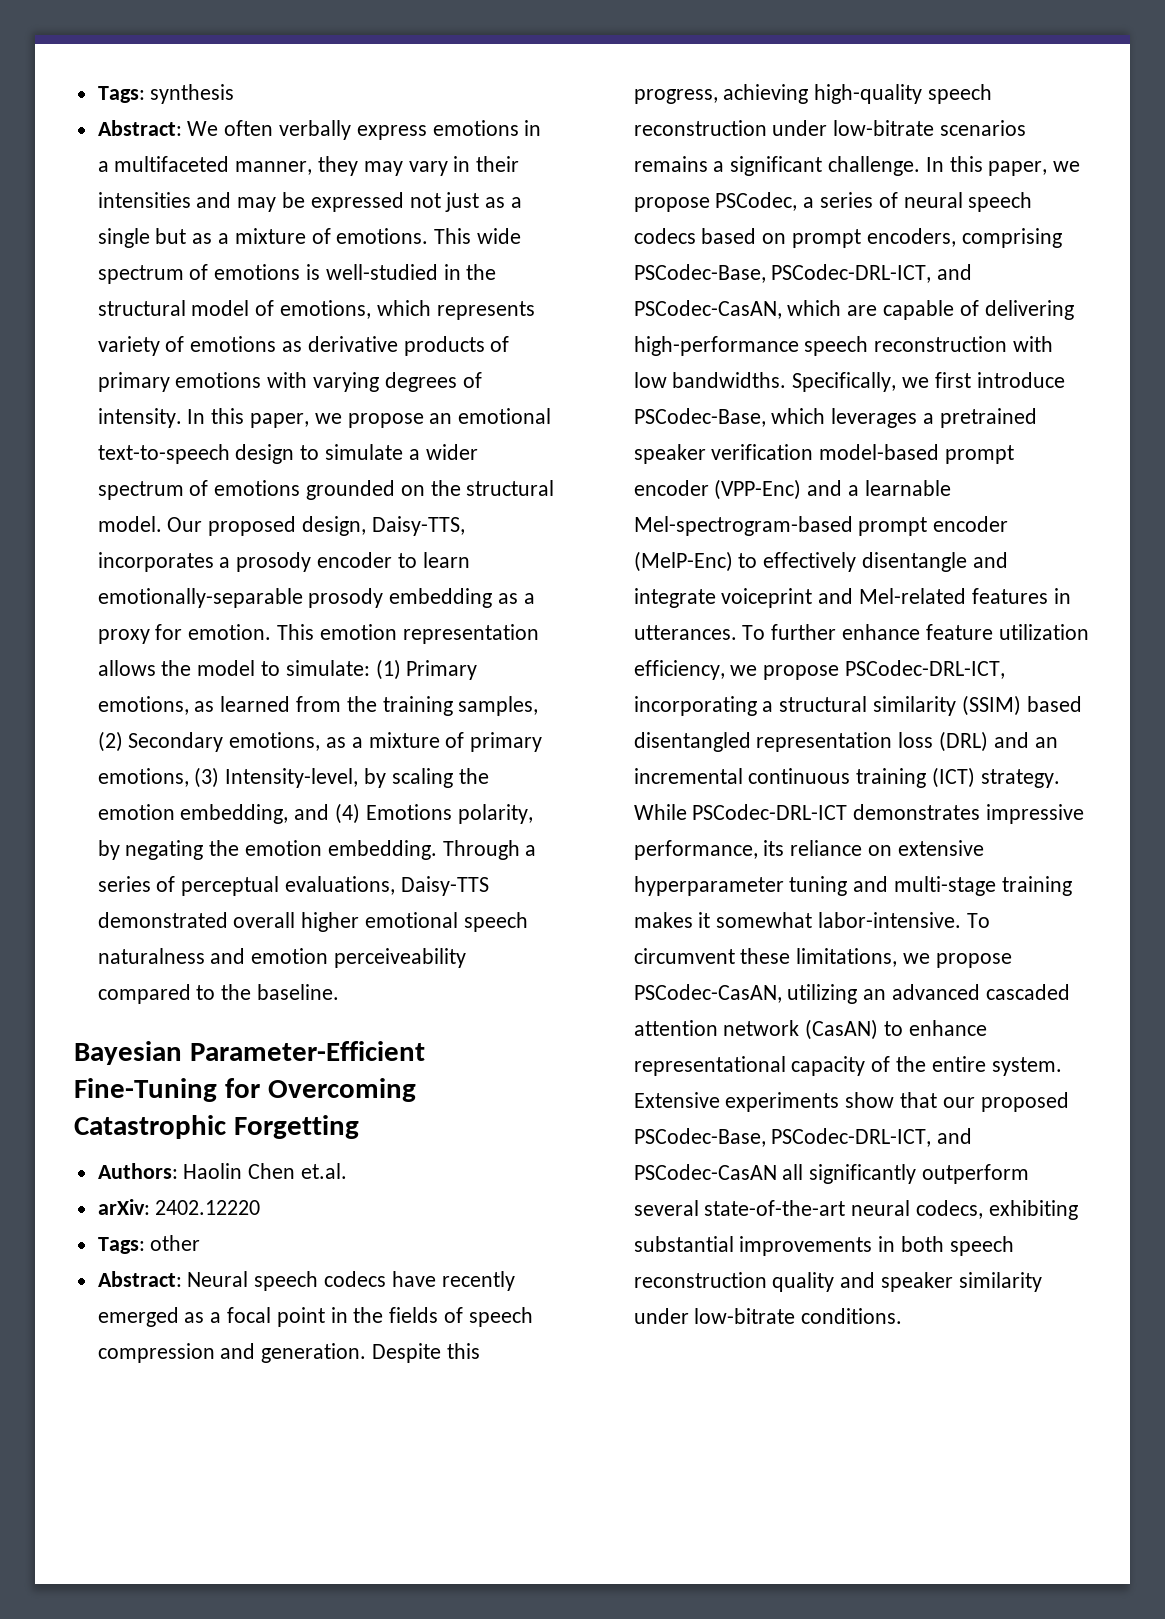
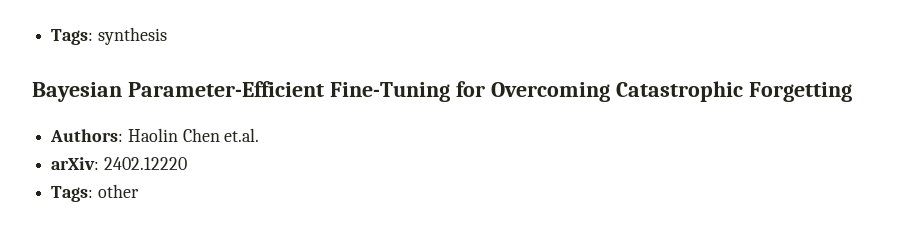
- Abstract: We often verbally express emotions in a multifaceted manner, they may vary in their intensities and may be expressed not just as a single but as a mixture of emotions. This wide spectrum of emotions is well-studied in the structural model of emotions, which represents variety of emotions as derivative products of primary emotions with varying degrees of intensity. In this paper, we propose an emotional text-to-speech design to simulate a wider spectrum of emotions grounded on the structural model. Our proposed design, Daisy-TTS, incorporates a prosody encoder to learn emotionally-separable prosody embedding as a proxy for emotion. This emotion representation allows the model to simulate: (1) Primary emotions, as learned from the training samples, (2) Secondary emotions, as a mixture of primary emotions, (3) Intensity-level, by scaling the emotion embedding, and (4) Emotions polarity, by negating the emotion embedding. Through a series of perceptual evaluations, Daisy-TTS demonstrated overall higher emotional speech naturalness and emotion perceiveability compared to the baseline.
- Abstract: Neural speech codecs have recently emerged as a focal point in the fields of speech compression and generation. Despite this progress, achieving high-quality speech reconstruction under low-bitrate scenarios remains a significant challenge. In this paper, we propose PSCodec, a series of neural speech codecs based on prompt encoders, comprising PSCodec-Base, PSCodec-DRL-ICT, and PSCodec-CasAN, which are capable of delivering high-performance speech reconstruction with low bandwidths. Specifically, we first introduce PSCodec-Base, which leverages a pretrained speaker verification model-based prompt encoder (VPP-Enc) and a learnable Mel-spectrogram-based prompt encoder (MelP-Enc) to effectively disentangle and integrate voiceprint and Mel-related features in utterances. To further enhance feature utilization efficiency, we propose PSCodec-DRL-ICT, incorporating a structural similarity (SSIM) based disentangled representation loss (DRL) and an incremental continuous training (ICT) strategy. While PSCodec-DRL-ICT demonstrates impressive performance, its reliance on extensive hyperparameter tuning and multi-stage training makes it somewhat labor-intensive. To circumvent these limitations, we propose PSCodec-CasAN, utilizing an advanced cascaded attention network (CasAN) to enhance representational capacity of the entire system. Extensive experiments show that our proposed PSCodec-Base, PSCodec-DRL-ICT, and PSCodec-CasAN all significantly outperform several state-of-the-art neural codecs, exhibiting substantial improvements in both speech reconstruction quality and speaker similarity under low-bitrate conditions.

